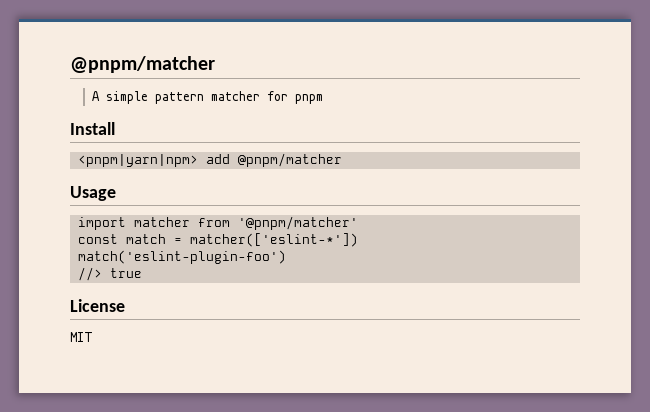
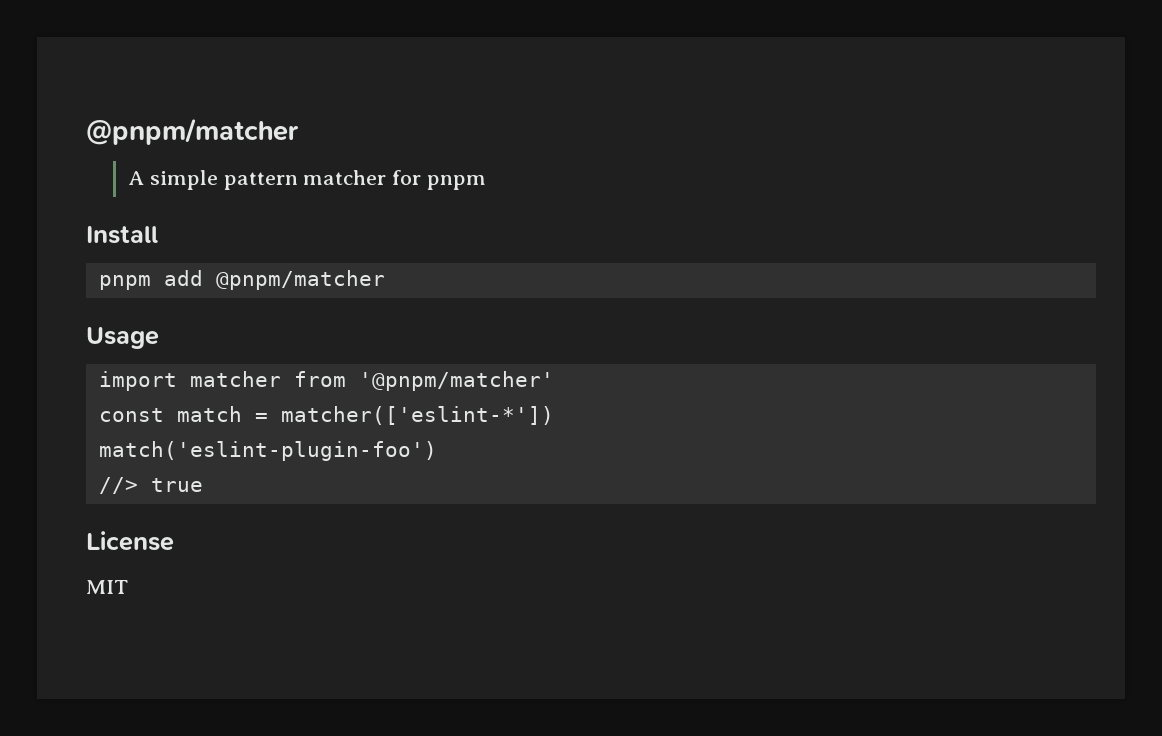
- <pnpm|yarn|npm> add @pnpm/matcher
+ pnpm add @pnpm/matcher

